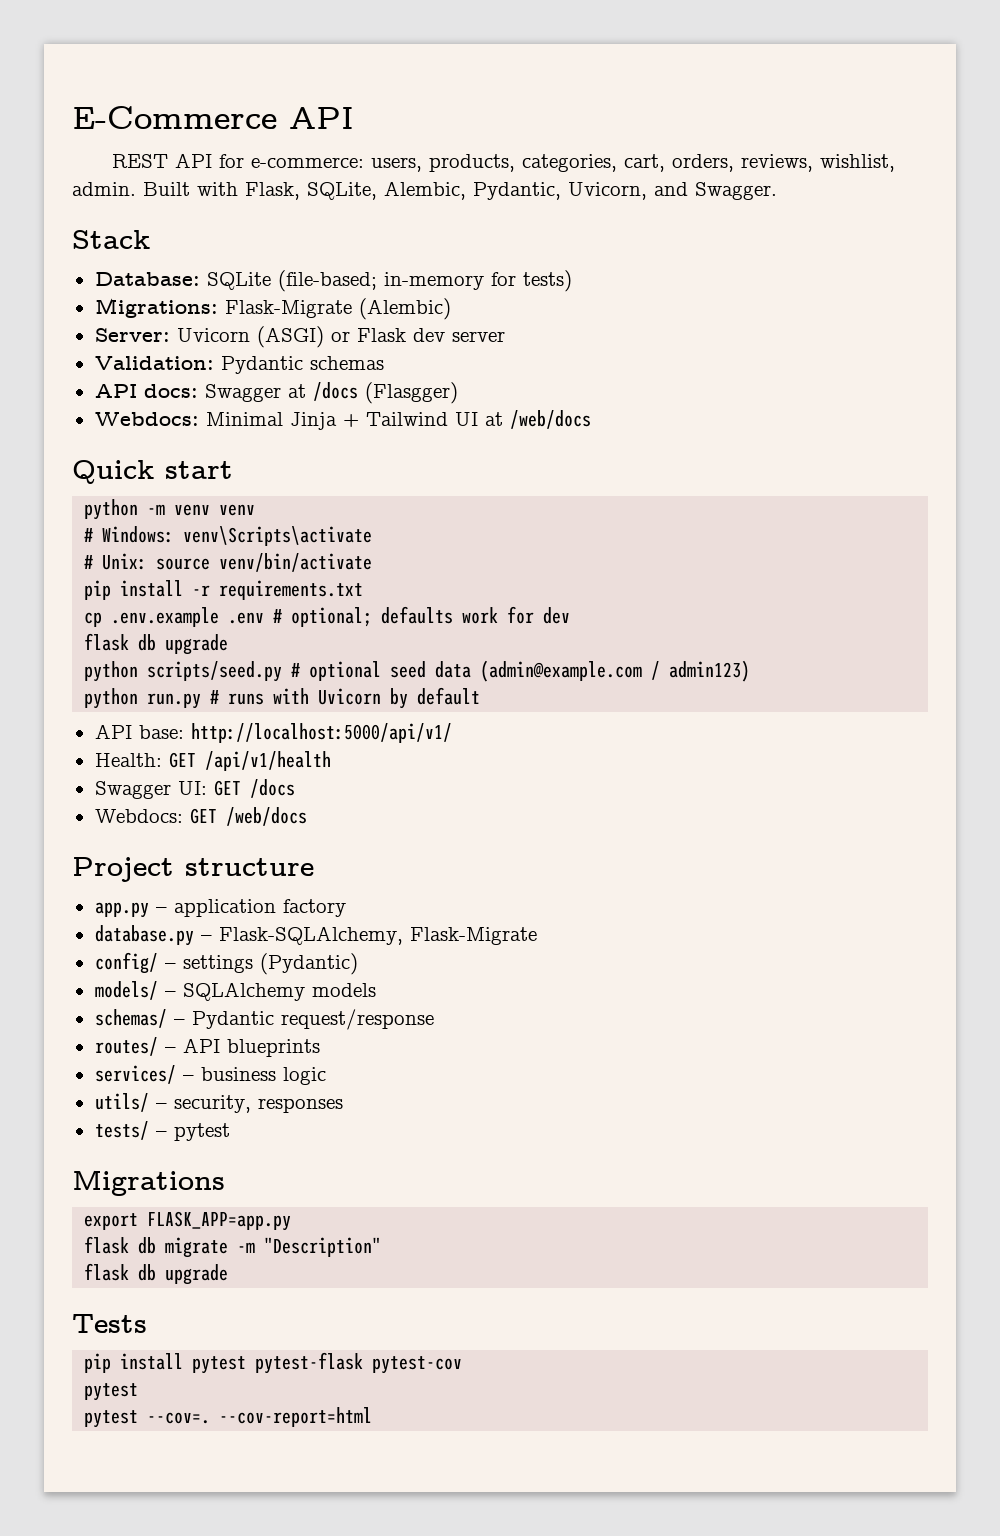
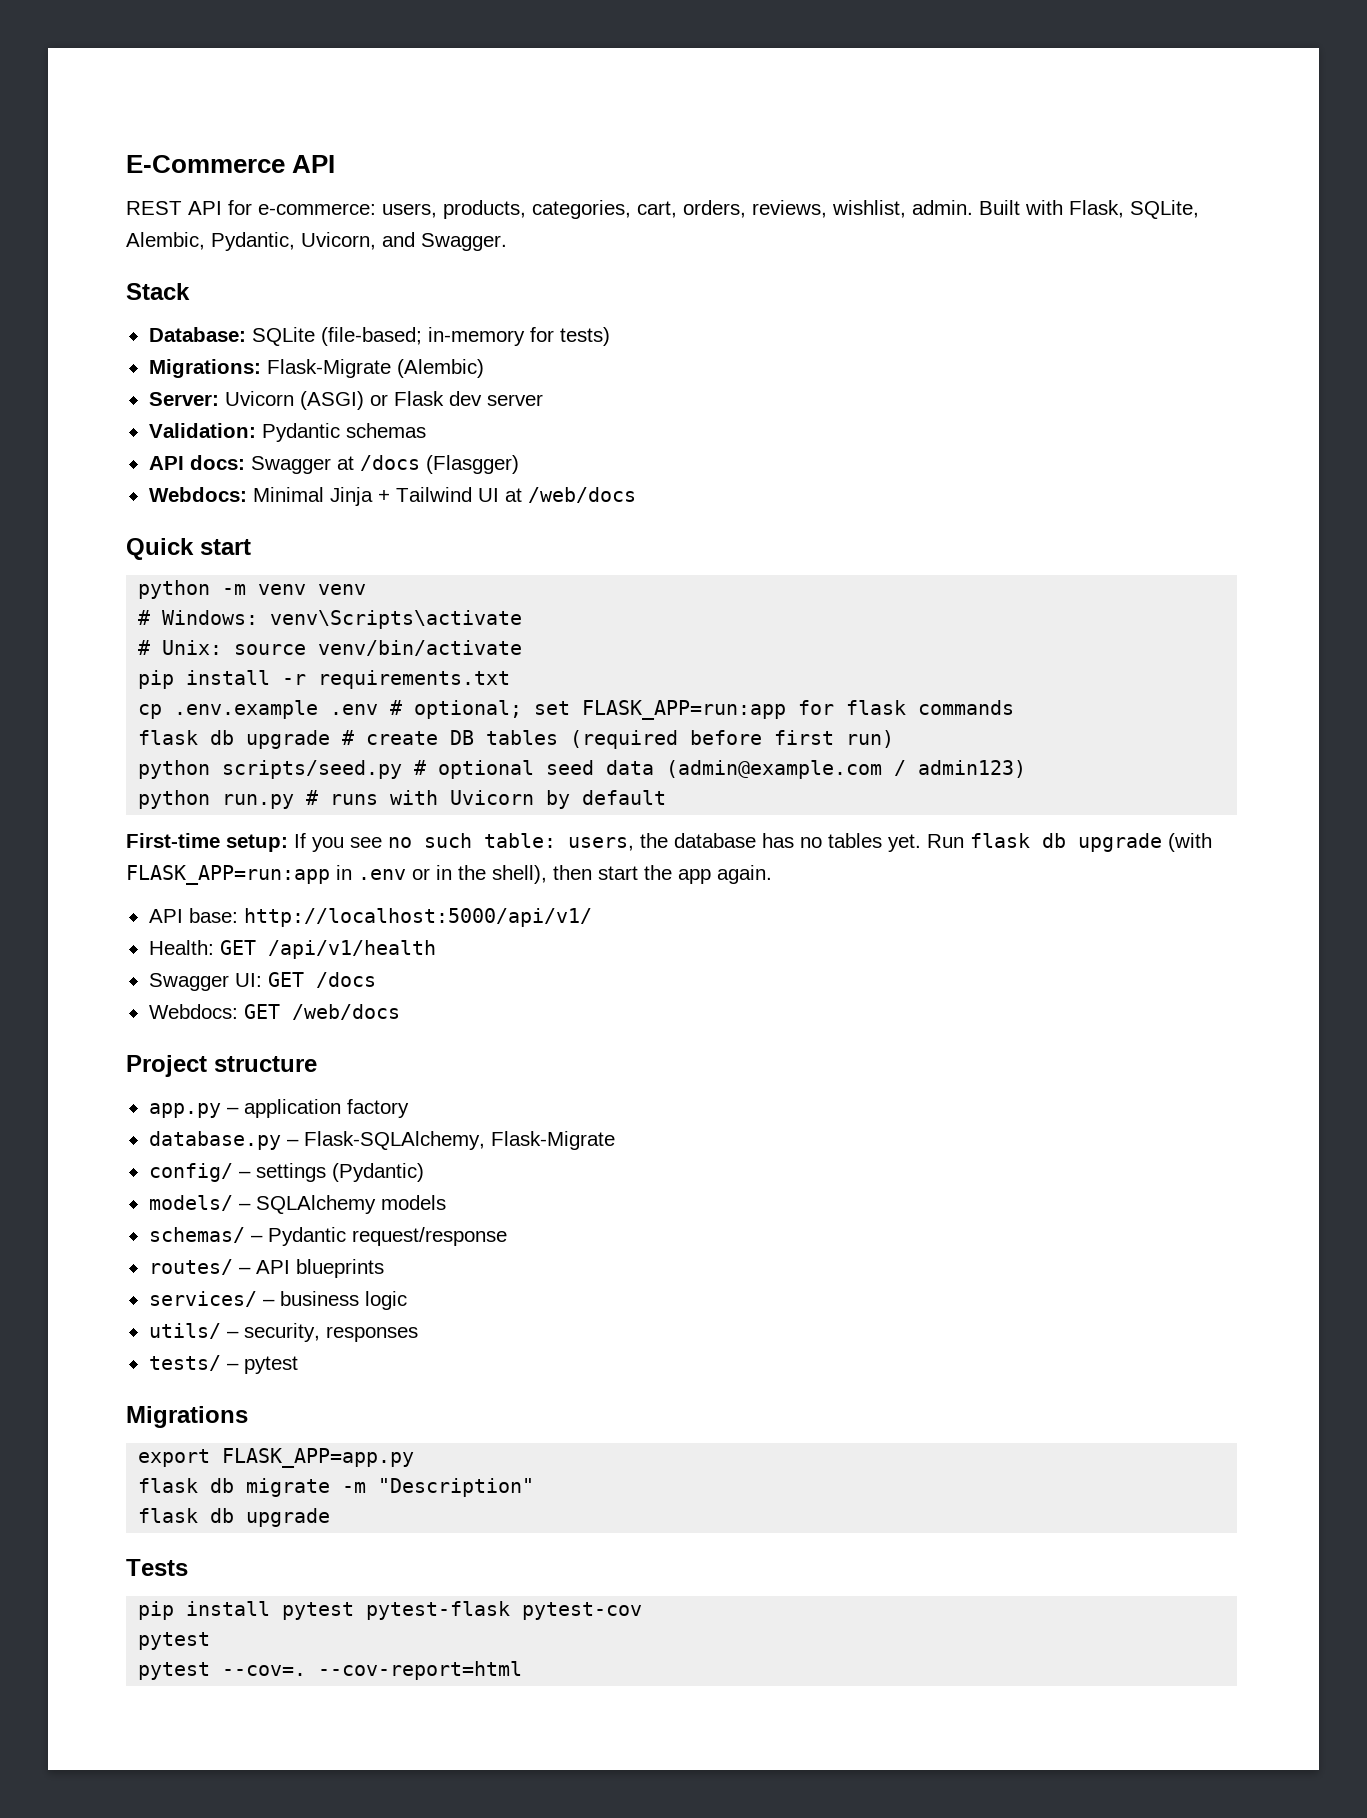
- cp .env.example .env # optional; defaults work for dev
- flask db upgrade
+ cp .env.example .env # optional; set FLASK_APP=run:app for flask commands
+ flask db upgrade # create DB tables (required before first run)
+ First-time setup: If you see no such table: users, the database has no tables yet. Run flask db upgrade (with FLASK_APP=run:app in .env or in the shell), then start the app again.

